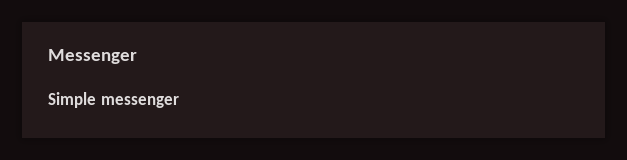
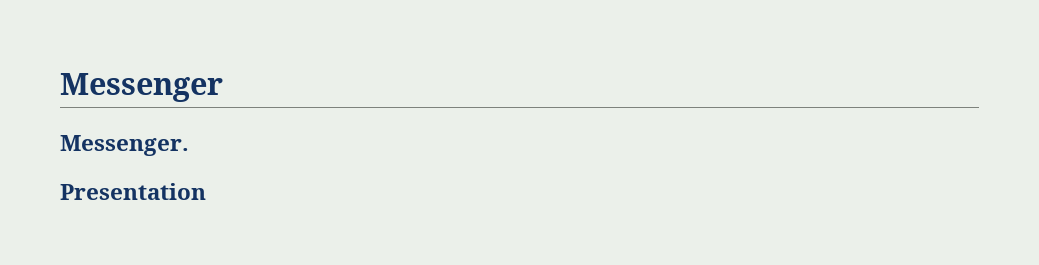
- Simple messenger
+ Messenger.
+ Presentation

